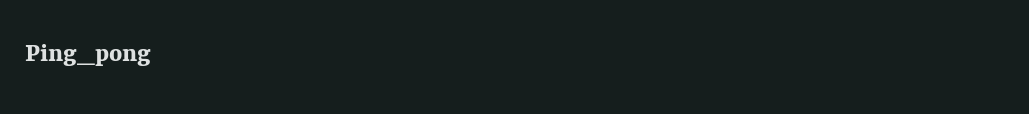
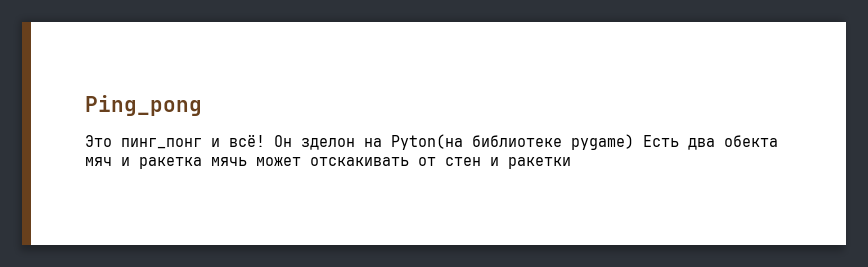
+ Это пинг_понг и всё! Он зделон на Pyton(на библиотеке pygame) Есть два обекта мяч и ракетка мячь может отскакивать от стен и ракетки

